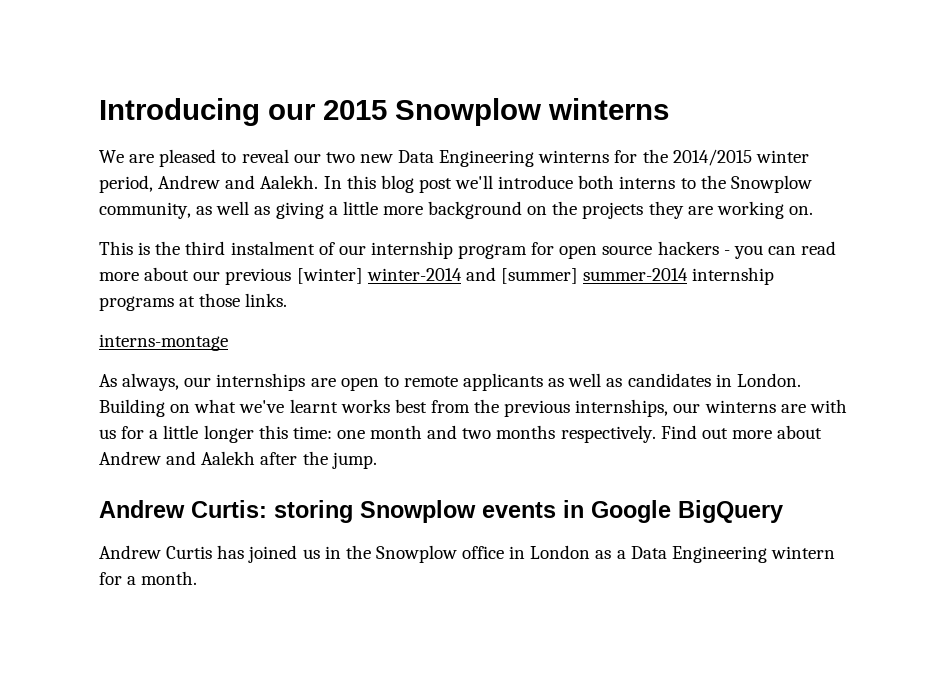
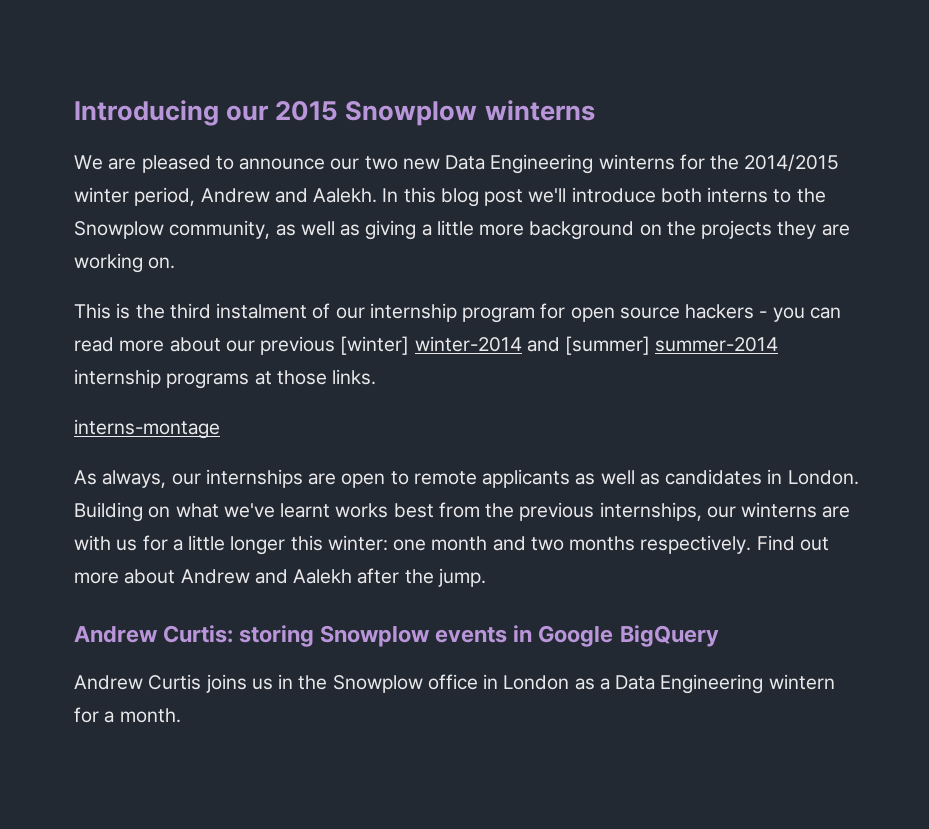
- We are pleased to reveal our two new Data Engineering winterns for the 2014/2015 winter period, Andrew and Aalekh.
+ We are pleased to announce our two new Data Engineering winterns for the 2014/2015 winter period, Andrew and Aalekh.
- Building on what we've learnt works best from the previous internships, our winterns are with us for a little longer this time: one month and two months respectively.
+ Building on what we've learnt works best from the previous internships, our winterns are with us for a little longer this winter: one month and two months respectively.
- Andrew Curtis has joined us in the Snowplow office in London as a Data Engineering wintern for a month.
+ Andrew Curtis joins us in the Snowplow office in London as a Data Engineering wintern for a month.

